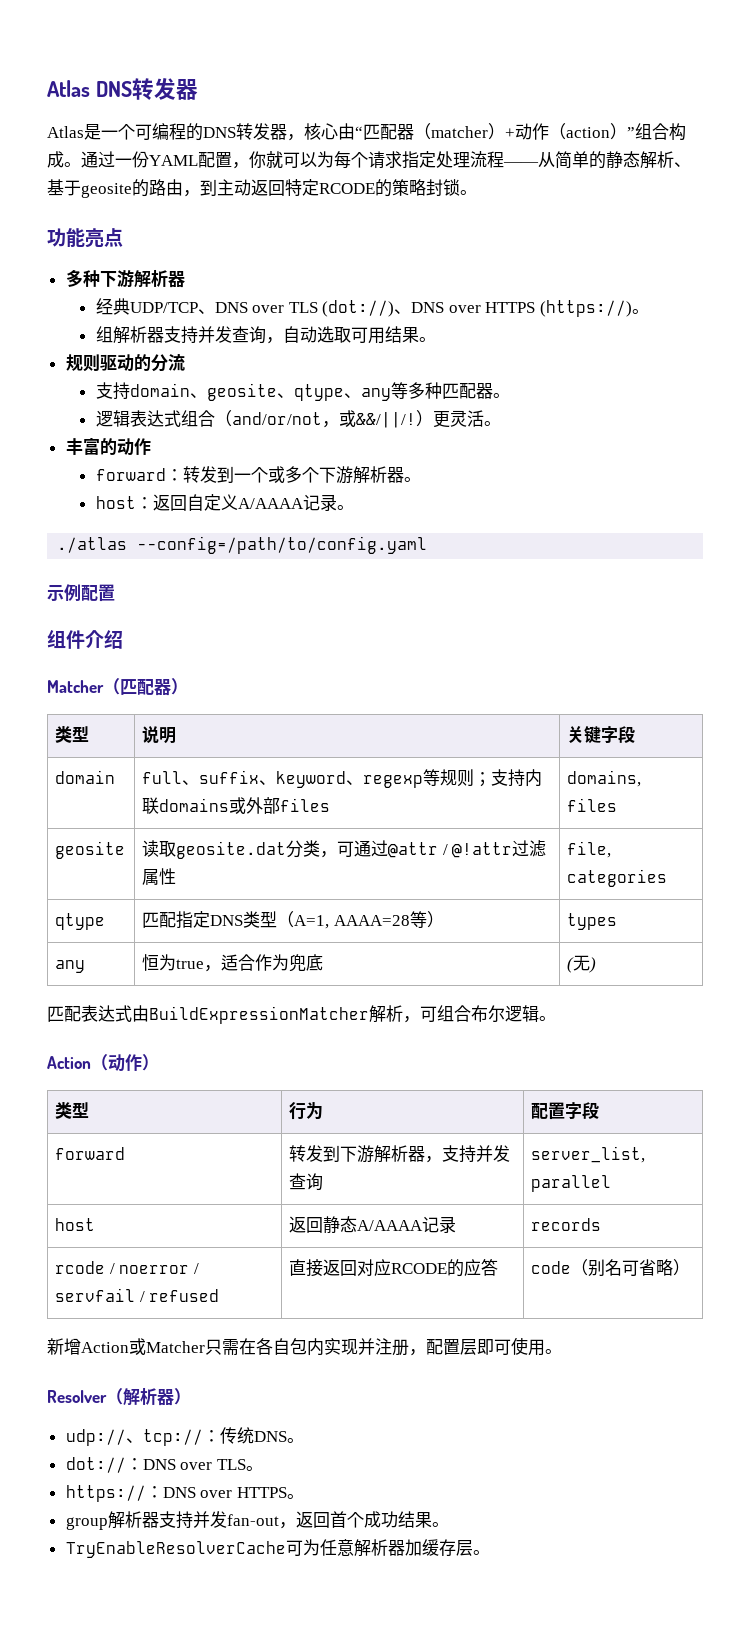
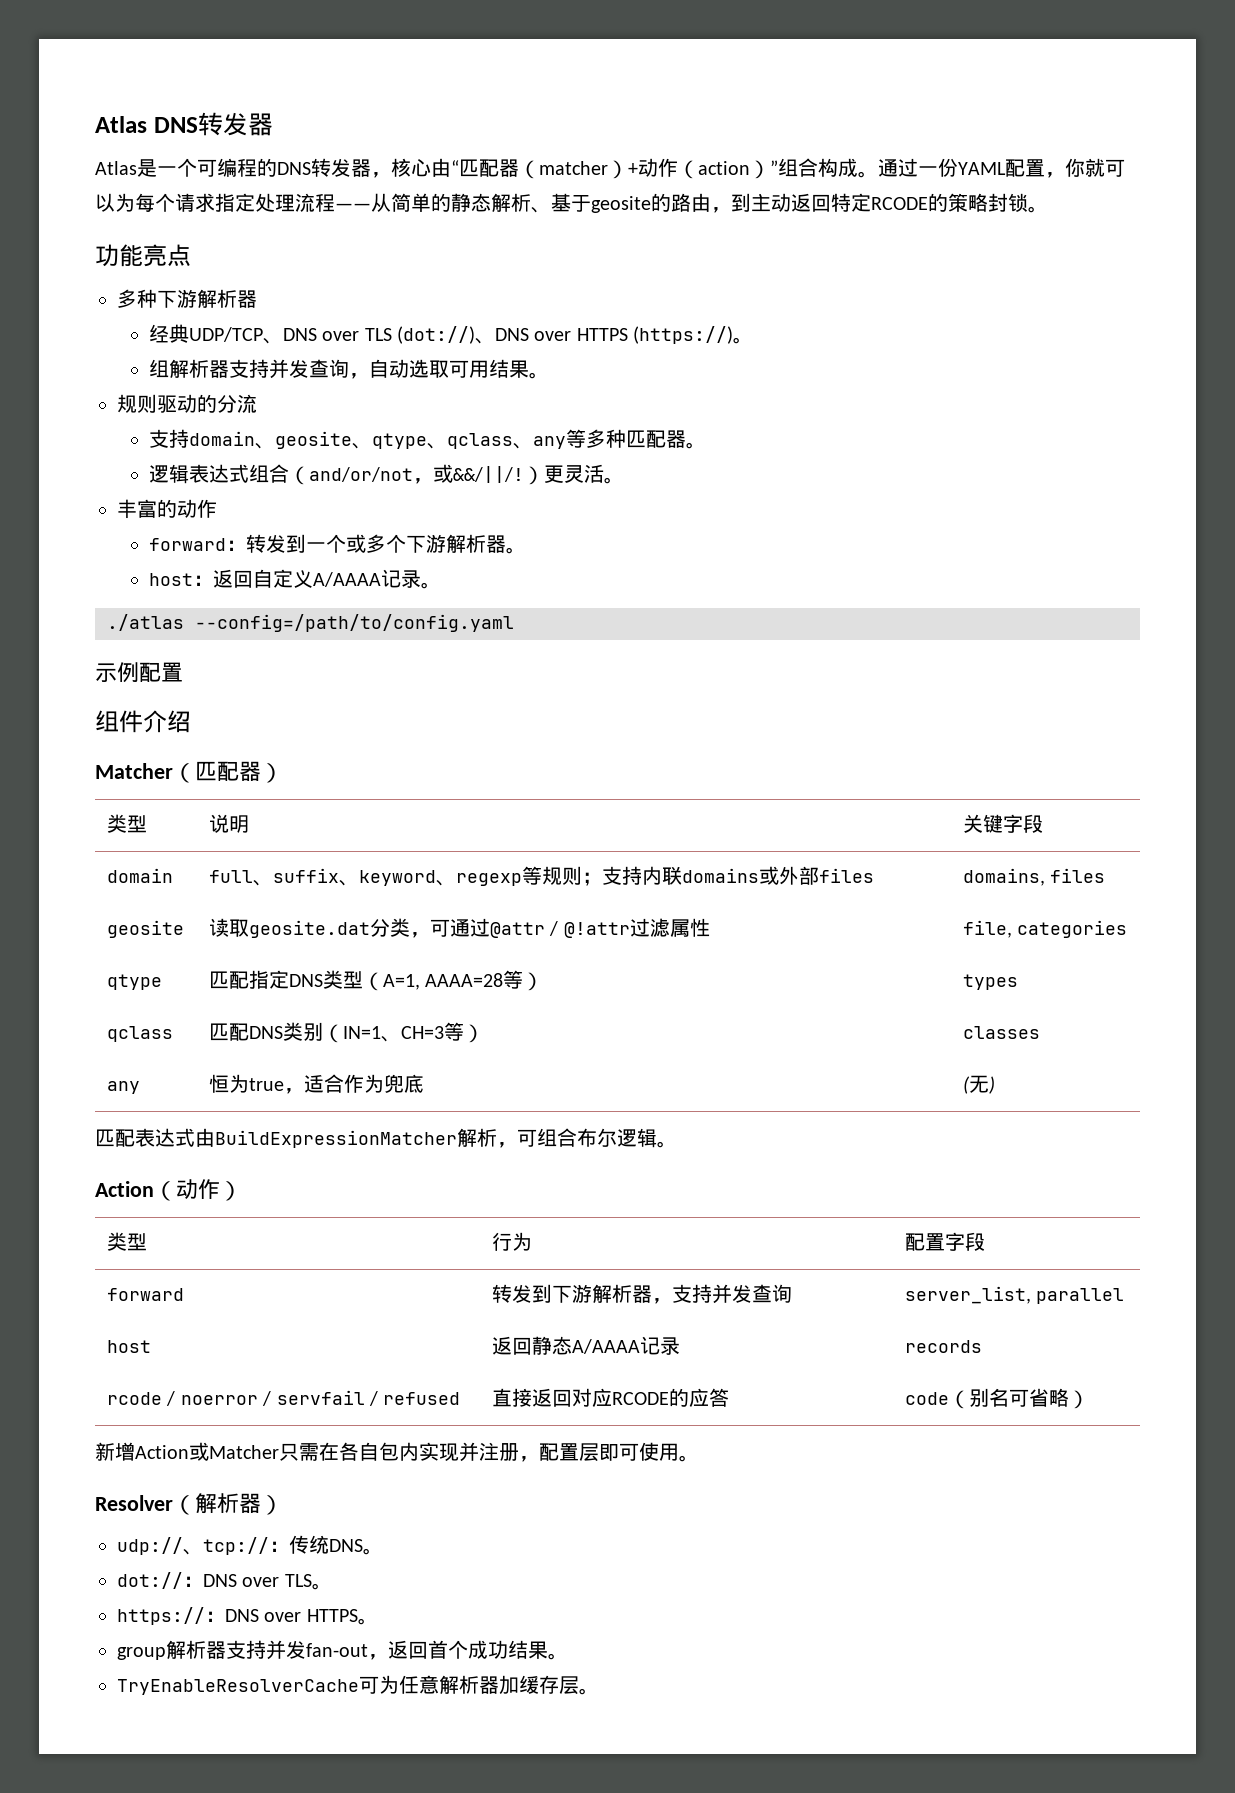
- 支持domain、geosite、qtype、any等多种匹配器。
+ 支持domain、geosite、qtype、qclass、any等多种匹配器。
+ qclass | 匹配DNS类别（IN=1、CH=3等） | classes

